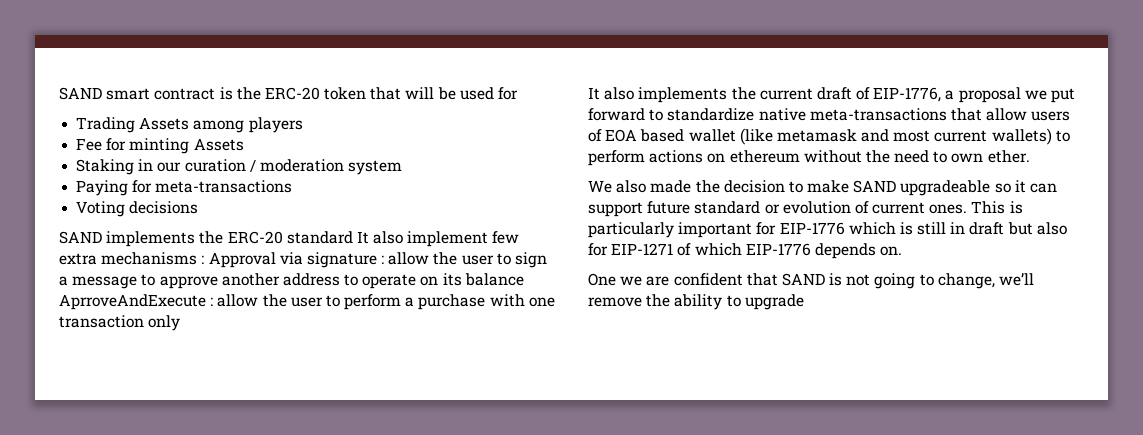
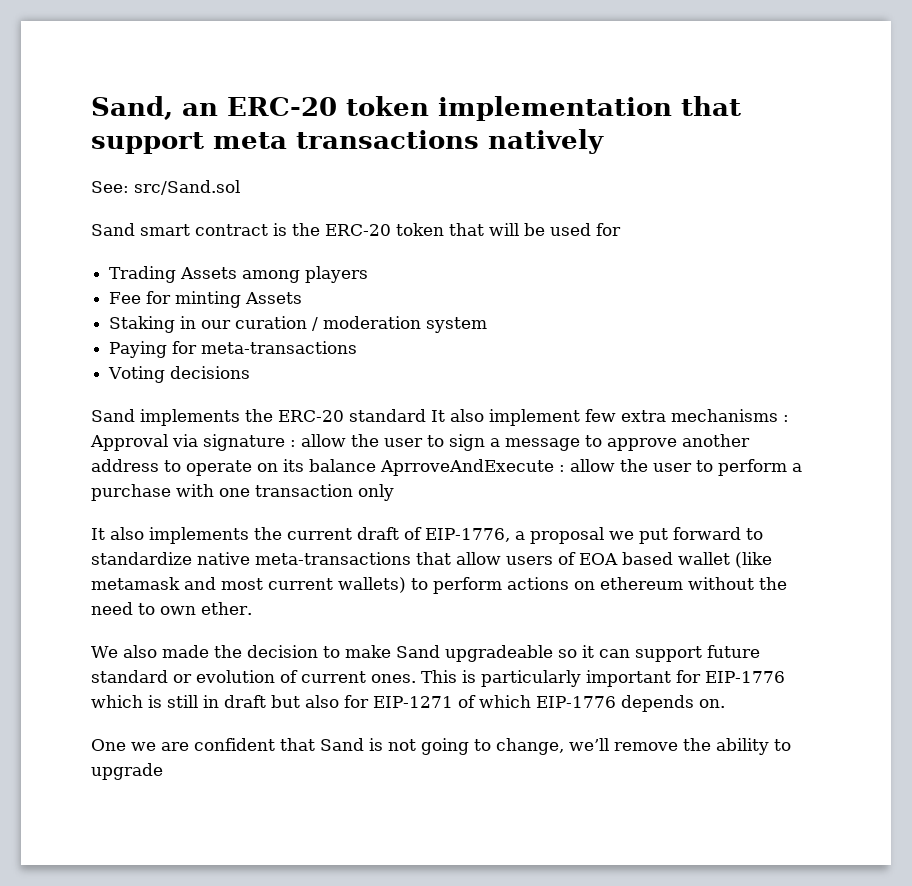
- SAND smart contract is the ERC-20 token that will be used for
+ Sand, an ERC-20 token implementation that support meta transactions natively
+ See: src/Sand.sol
+ Sand smart contract is the ERC-20 token that will be used for
- SAND implements the ERC-20 standard It also implement few extra mechanisms : Approval via signature : allow the user to sign a message to approve another address to operate on its balance AprroveAndExecute : allow the user to perform a purchase with one transaction only
+ Sand implements the ERC-20 standard It also implement few extra mechanisms : Approval via signature : allow the user to sign a message to approve another address to operate on its balance AprroveAndExecute : allow the user to perform a purchase with one transaction only
- We also made the decision to make SAND upgradeable so it can support future standard or evolution of current ones.
+ We also made the decision to make Sand upgradeable so it can support future standard or evolution of current ones.
- One we are confident that SAND is not going to change, we’ll remove the ability to upgrade
+ One we are confident that Sand is not going to change, we’ll remove the ability to upgrade

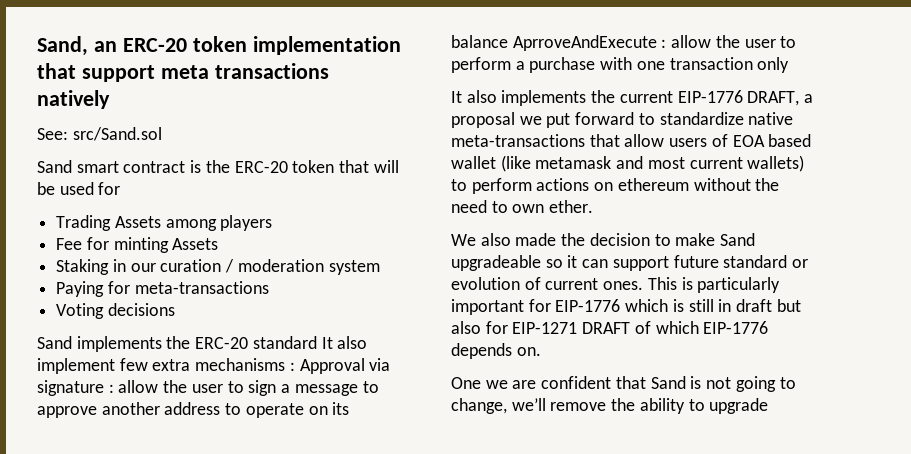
- It also implements the current draft of EIP-1776, a proposal we put forward to standardize native meta-transactions that allow users of EOA based wallet (like metamask and most current wallets) to perform actions on ethereum without the need to own ether.
+ It also implements the current EIP-1776 DRAFT, a proposal we put forward to standardize native meta-transactions that allow users of EOA based wallet (like metamask and most current wallets) to perform actions on ethereum without the need to own ether.
- This is particularly important for EIP-1776 which is still in draft but also for EIP-1271 of which EIP-1776 depends on.
+ This is particularly important for EIP-1776 which is still in draft but also for EIP-1271 DRAFT of which EIP-1776 depends on.

